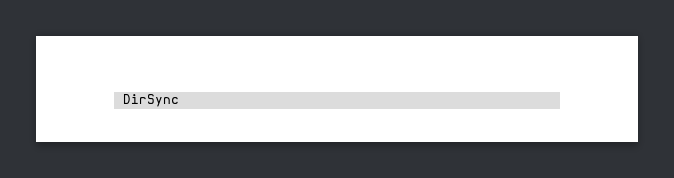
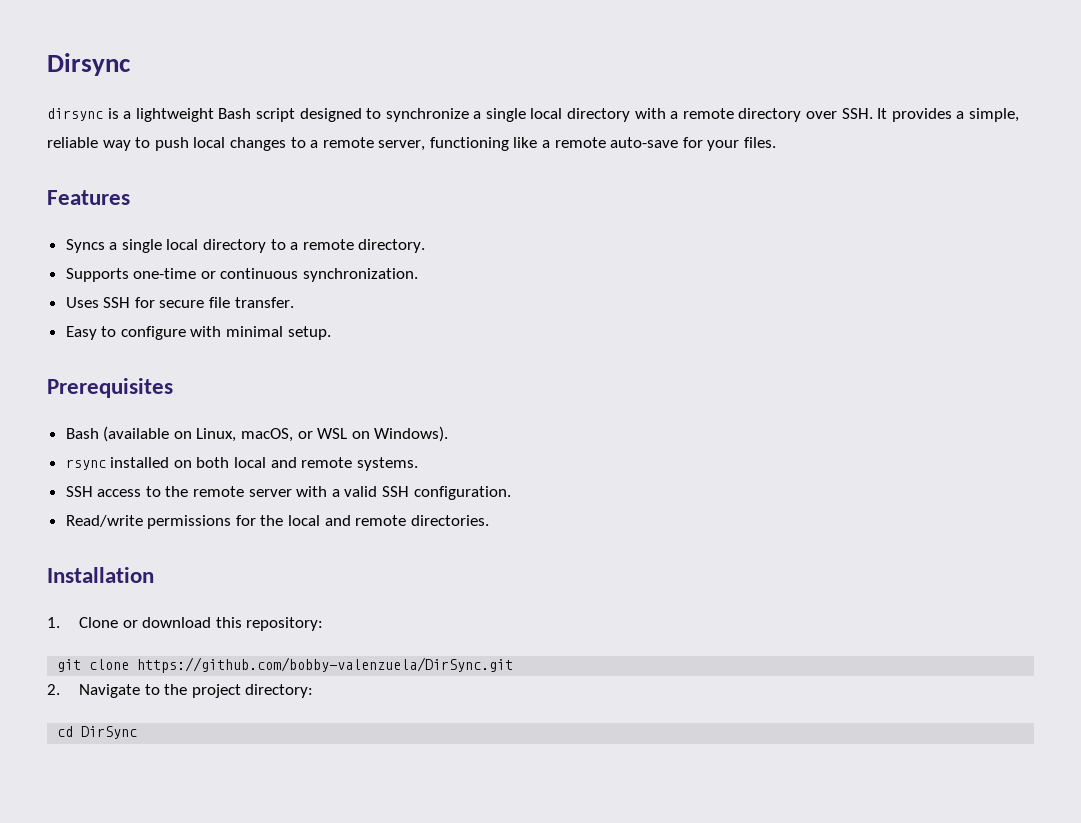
- DirSync
+ Dirsync
+ dirsync is a lightweight Bash script designed to synchronize a single local directory with a remote directory over SSH. It provides a simple, reliable way to push local changes to a remote server, functioning like a remote auto-save for your files.
+ Features
+ Syncs a single local directory to a remote directory.
+ Supports one-time or continuous synchronization.
+ Uses SSH for secure file transfer.
+ Easy to configure with minimal setup.
+ Prerequisites
+ Bash (available on Linux, macOS, or WSL on Windows).
+ rsync installed on both local and remote systems.
+ SSH access to the remote server with a valid SSH configuration.
+ Read/write permissions for the local and remote directories.
+ Installation
+ 1. Clone or download this repository:
+ git clone https://github.com/bobby-valenzuela/DirSync.git
+ 2. Navigate to the project directory:
+ cd DirSync

